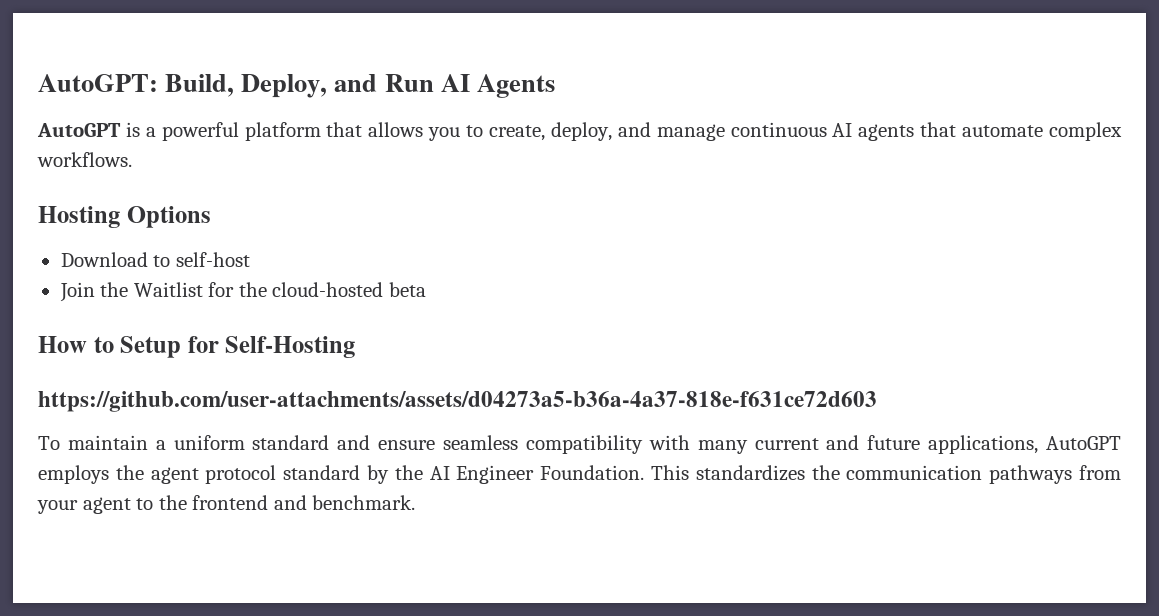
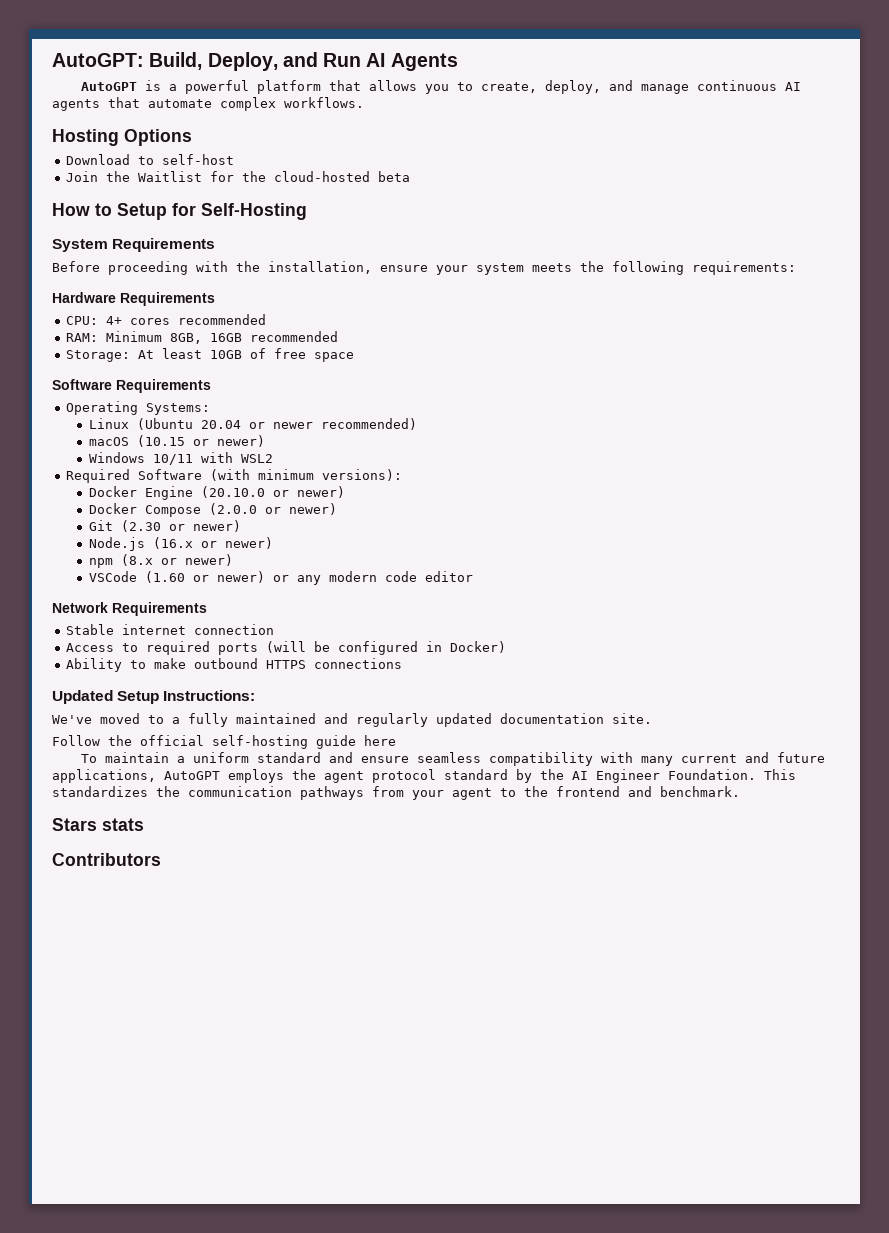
- https://github.com/user-attachments/assets/d04273a5-b36a-4a37-818e-f631ce72d603
+ System Requirements
+ Before proceeding with the installation, ensure your system meets the following requirements:
+ Hardware Requirements
+ CPU: 4+ cores recommended
+ RAM: Minimum 8GB, 16GB recommended
+ Storage: At least 10GB of free space
+ Software Requirements
+ Operating Systems:
+ Linux (Ubuntu 20.04 or newer recommended)
+ macOS (10.15 or newer)
+ Windows 10/11 with WSL2
+ Required Software (with minimum versions):
+ Docker Engine (20.10.0 or newer)
+ Docker Compose (2.0.0 or newer)
+ Git (2.30 or newer)
+ Node.js (16.x or newer)
+ npm (8.x or newer)
+ VSCode (1.60 or newer) or any modern code editor
+ Network Requirements
+ Stable internet connection
+ Access to required ports (will be configured in Docker)
+ Ability to make outbound HTTPS connections
+ Updated Setup Instructions:
+ We've moved to a fully maintained and regularly updated documentation site.
+ Follow the official self-hosting guide here
+ Stars stats
+ Contributors

